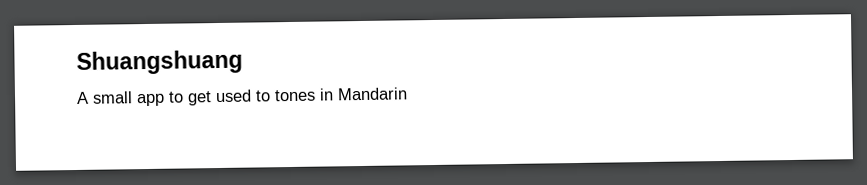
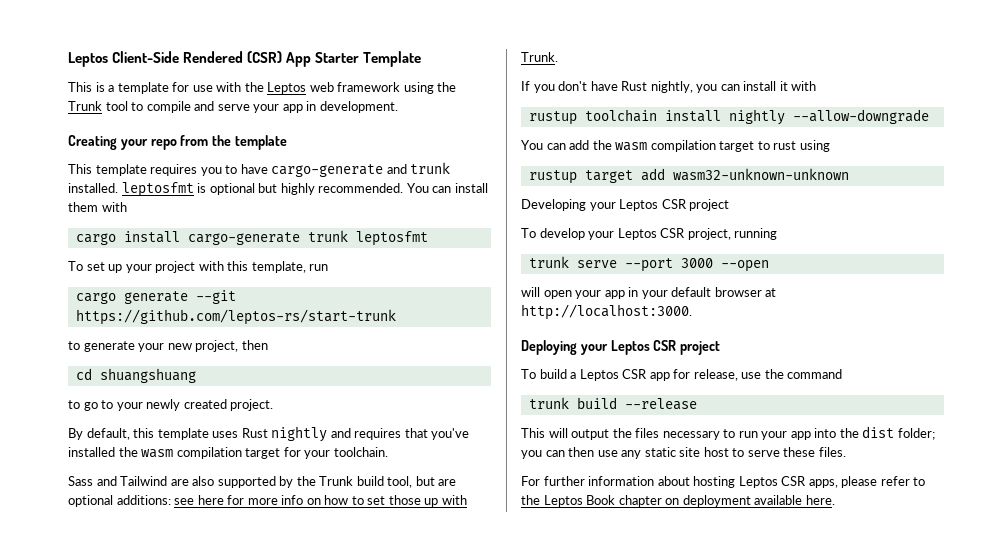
- Shuangshuang
- A small app to get used to tones in Mandarin
+ Leptos Client-Side Rendered (CSR) App Starter Template
+ This is a template for use with the Leptos web framework using the Trunk tool to compile and serve your app in development.
+ Creating your repo from the template
+ This template requires you to have cargo-generate and trunk installed. leptosfmt is optional but highly recommended. You can install them with
+ cargo install cargo-generate trunk leptosfmt
+ To set up your project with this template, run
+ cargo generate --git https://github.com/leptos-rs/start-trunk
+ to generate your new project, then
+ cd shuangshuang
+ to go to your newly created project.
+ By default, this template uses Rust nightly and requires that you've installed the wasm compilation target for your toolchain.
+ Sass and Tailwind are also supported by the Trunk build tool, but are optional additions: see here for more info on how to set those up with Trunk.
+ If you don't have Rust nightly, you can install it with
+ rustup toolchain install nightly --allow-downgrade
+ You can add the wasm compilation target to rust using
+ rustup target add wasm32-unknown-unknown
+ Developing your Leptos CSR project
+ To develop your Leptos CSR project, running
+ trunk serve --port 3000 --open
+ will open your app in your default browser at http://localhost:3000.
+ Deploying your Leptos CSR project
+ To build a Leptos CSR app for release, use the command
+ trunk build --release
+ This will output the files necessary to run your app into the dist folder; you can then use any static site host to serve these files.
+ For further information about hosting Leptos CSR apps, please refer to the Leptos Book chapter on deployment available here.

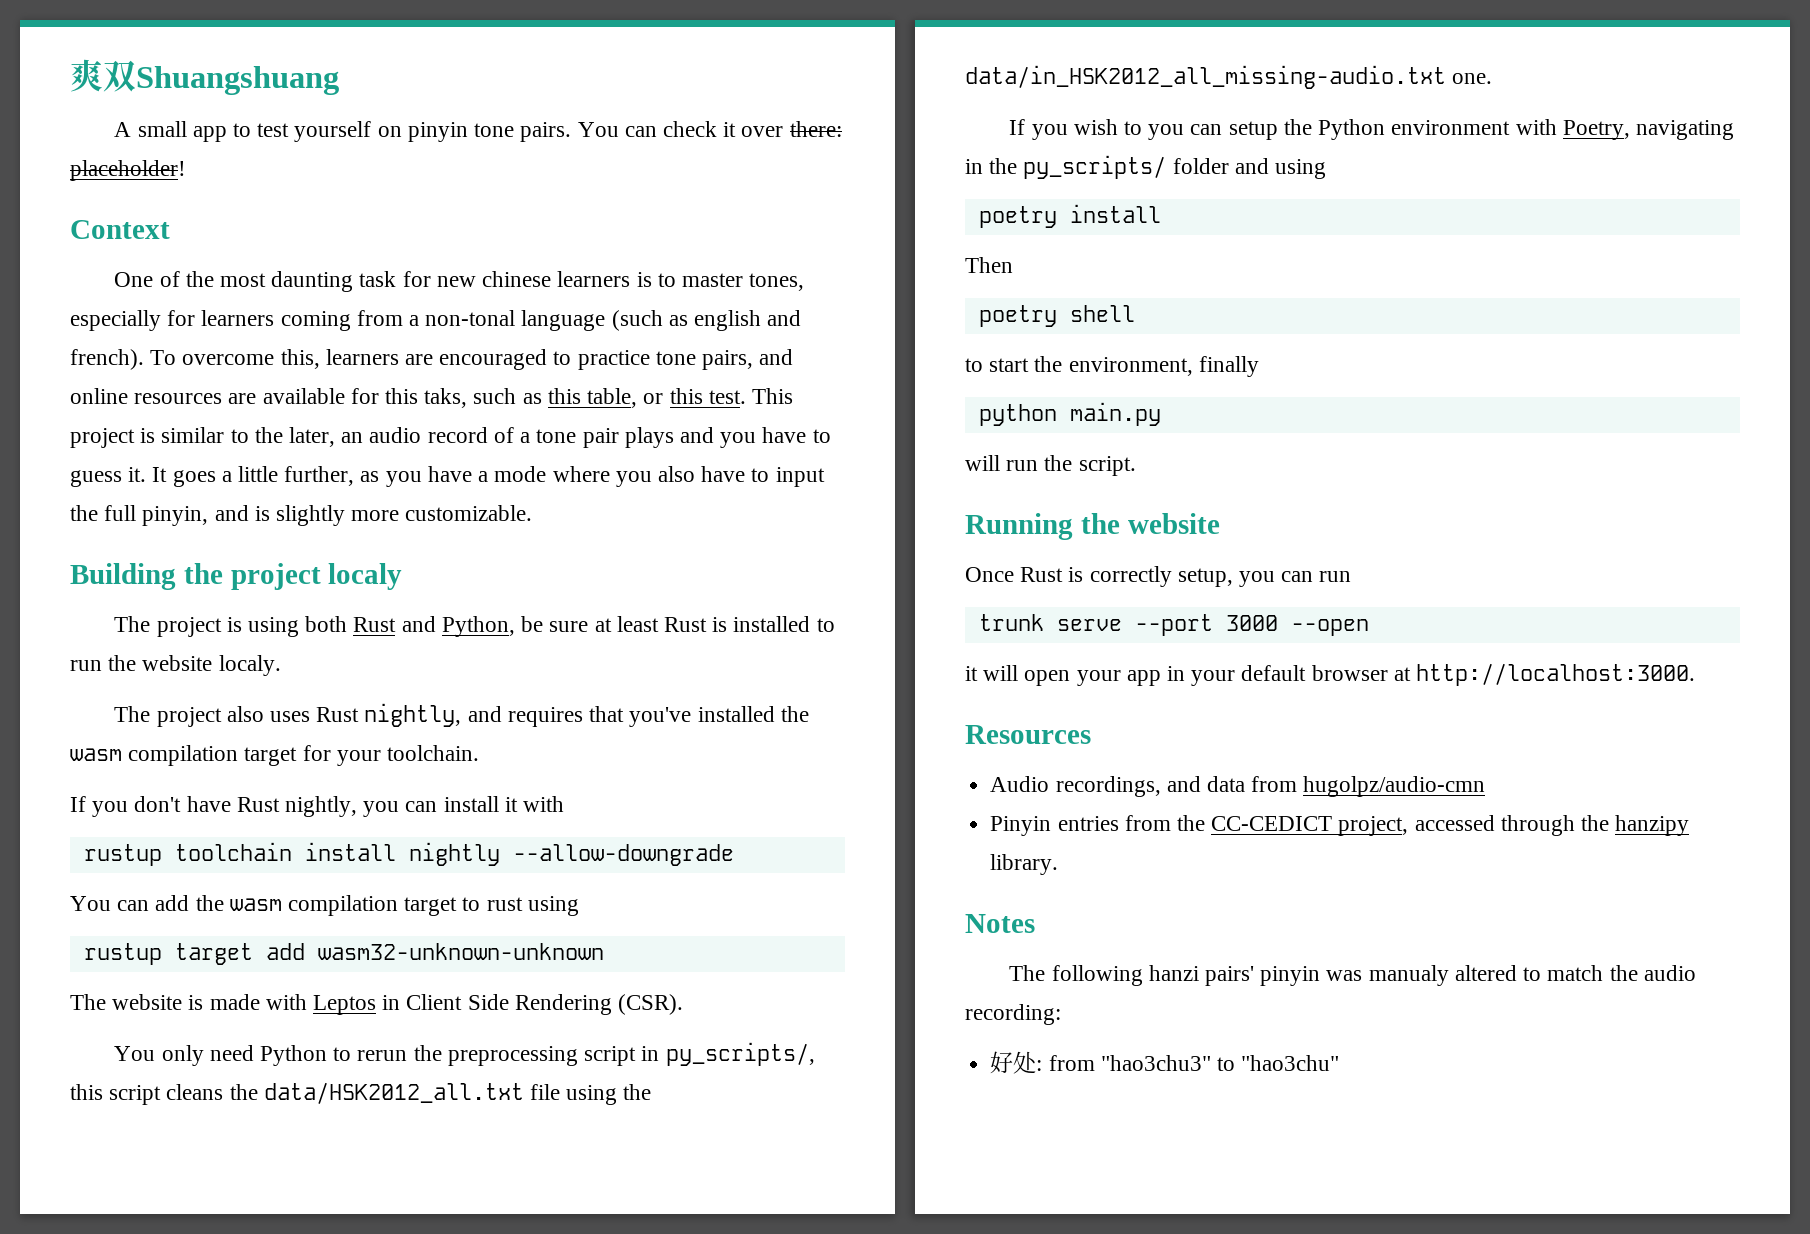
- Leptos Client-Side Rendered (CSR) App Starter Template
- This is a template for use with the Leptos web framework using the Trunk tool to compile and serve your app in development.
- Creating your repo from the template
- This template requires you to have cargo-generate and trunk installed. leptosfmt is optional but highly recommended. You can install them with
- cargo install cargo-generate trunk leptosfmt
- To set up your project with this template, run
- cargo generate --git https://github.com/leptos-rs/start-trunk
- to generate your new project, then
- cd shuangshuang
- to go to your newly created project.
- By default, this template uses Rust nightly and requires that you've installed the wasm compilation target for your toolchain.
+ 爽双Shuangshuang
+ A small app to test yourself on pinyin tone pairs. You can check it over there: placeholder!
+ Context
+ One of the most daunting task for new chinese learners is to master tones, especially for learners coming from a non-tonal language (such as english and french). To overcome this, learners are encouraged to practice tone pairs, and online resources are available for this taks, such as this table, or this test. This project is similar to the later, an audio record of a tone pair plays and you have to guess it. It goes a little further, as you have a mode where you also have to input the full pinyin, and is slightly more customizable.
+ Building the project localy
+ The project is using both Rust and Python, be sure at least Rust is installed to run the website localy.
+ The project also uses Rust nightly, and requires that you've installed the wasm compilation target for your toolchain.
- Sass and Tailwind are also supported by the Trunk build tool, but are optional additions: see here for more info on how to set those up with Trunk.
- Developing your Leptos CSR project
- To develop your Leptos CSR project, running
+ The website is made with Leptos in Client Side Rendering (CSR).
+ You only need Python to rerun the preprocessing script in py_scripts/, this script cleans the data/HSK2012_all.txt file using the data/in_HSK2012_all_missing-audio.txt one.
+ If you wish to you can setup the Python environment with Poetry, navigating in the py_scripts/ folder and using
+ poetry install
+ Then
+ poetry shell
+ to start the environment, finally
+ python main.py
+ will run the script.
+ Running the website
+ Once Rust is correctly setup, you can run
- will open your app in your default browser at http://localhost:3000.
+ it will open your app in your default browser at http://localhost:3000.
- Deploying your Leptos CSR project
- To build a Leptos CSR app for release, use the command
- trunk build --release
- This will output the files necessary to run your app into the dist folder; you can then use any static site host to serve these files.
- For further information about hosting Leptos CSR apps, please refer to the Leptos Book chapter on deployment available here.
+ Resources
+ Audio recordings, and data from hugolpz/audio-cmn
+ Pinyin entries from the CC-CEDICT project, accessed through the hanzipy library.
+ Notes
+ The following hanzi pairs' pinyin was manualy altered to match the audio recording:
+ 好处: from "hao3chu3" to "hao3chu"

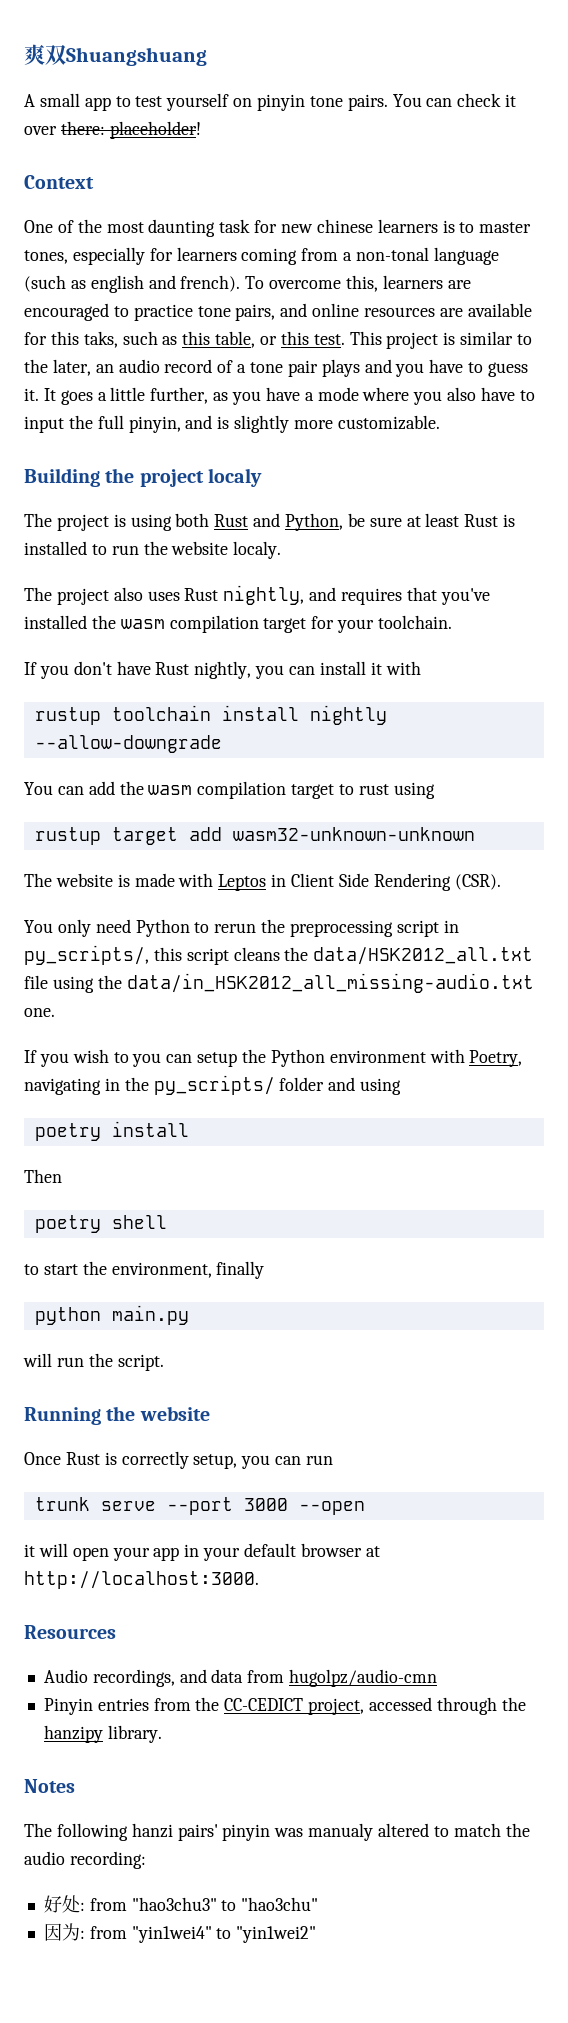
+ 因为: from "yin1wei4" to "yin1wei2"

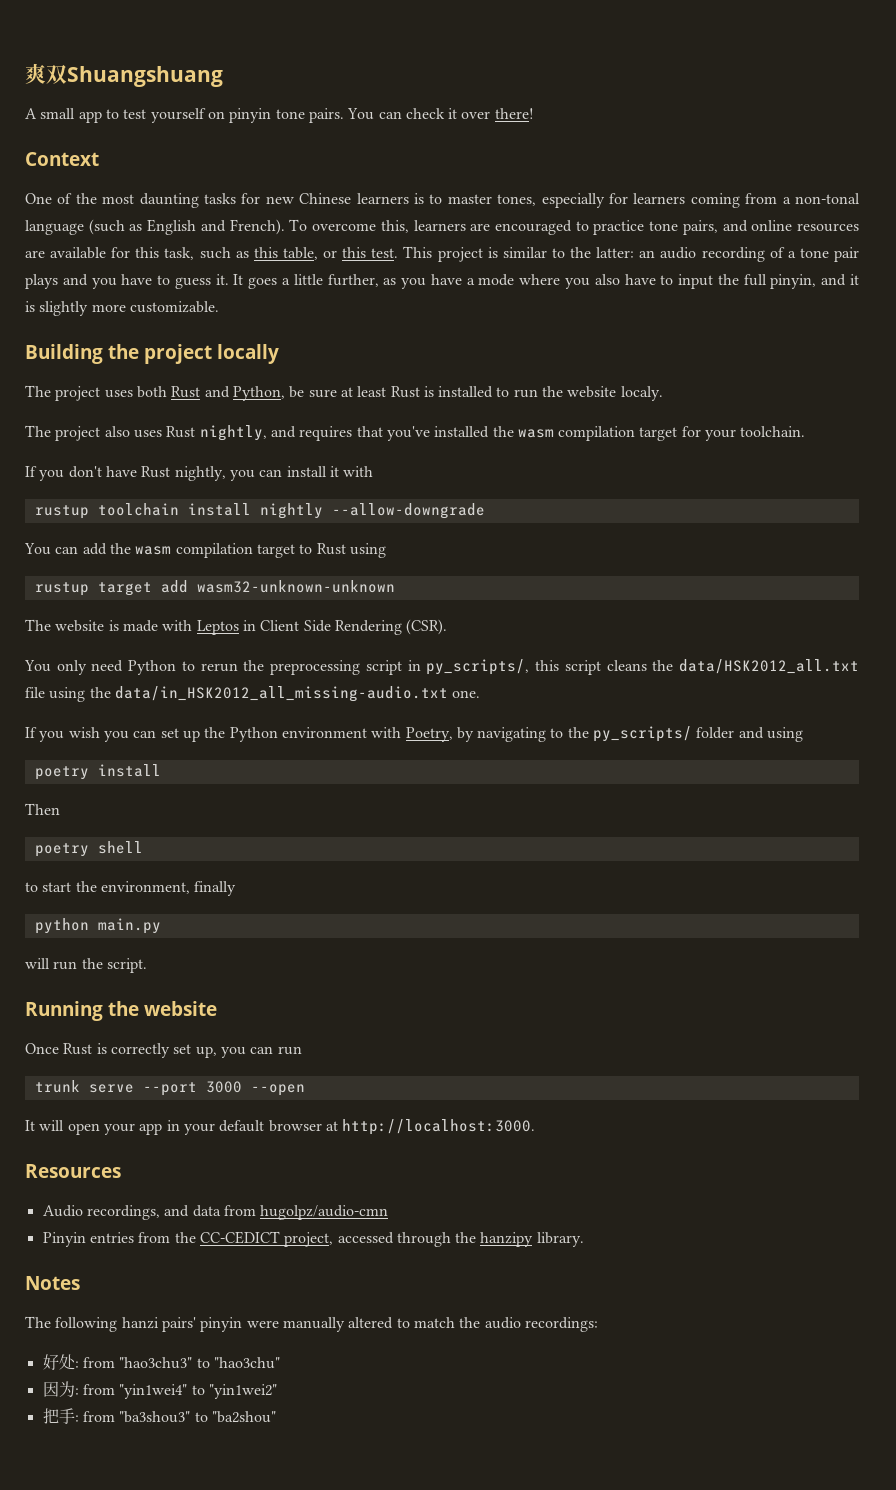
- You can check it over there: placeholder!
+ You can check it over there!
- One of the most daunting task for new chinese learners is to master tones, especially for learners coming from a non-tonal language (such as english and french).
+ One of the most daunting tasks for new Chinese learners is to master tones, especially for learners coming from a non-tonal language (such as English and French).
- To overcome this, learners are encouraged to practice tone pairs, and online resources are available for this taks, such as this table, or this test.
+ To overcome this, learners are encouraged to practice tone pairs, and online resources are available for this task, such as this table, or this test.
- This project is similar to the later, an audio record of a tone pair plays and you have to guess it.
+ This project is similar to the latter: an audio recording of a tone pair plays and you have to guess it.
- It goes a little further, as you have a mode where you also have to input the full pinyin, and is slightly more customizable.
+ It goes a little further, as you have a mode where you also have to input the full pinyin, and it is slightly more customizable.
- Building the project localy
- The project is using both Rust and Python, be sure at least Rust is installed to run the website localy.
+ Building the project locally
+ The project uses both Rust and Python, be sure at least Rust is installed to run the website localy.
- You can add the wasm compilation target to rust using
+ You can add the wasm compilation target to Rust using
- If you wish to you can setup the Python environment with Poetry, navigating in the py_scripts/ folder and using
+ If you wish you can set up the Python environment with Poetry, by navigating to the py_scripts/ folder and using
- Once Rust is correctly setup, you can run
+ Once Rust is correctly set up, you can run
- it will open your app in your default browser at http://localhost:3000.
+ It will open your app in your default browser at http://localhost:3000.
- The following hanzi pairs' pinyin was manualy altered to match the audio recording:
+ The following hanzi pairs' pinyin were manually altered to match the audio recordings:
+ 把手: from "ba3shou3" to "ba2shou"

